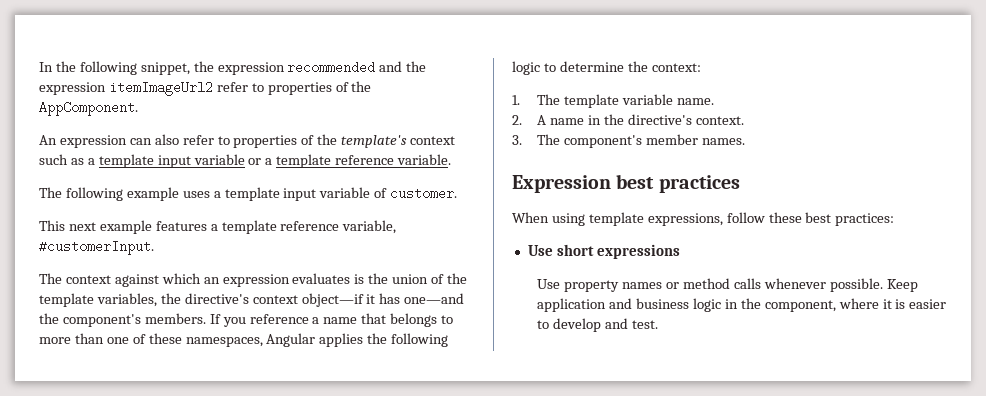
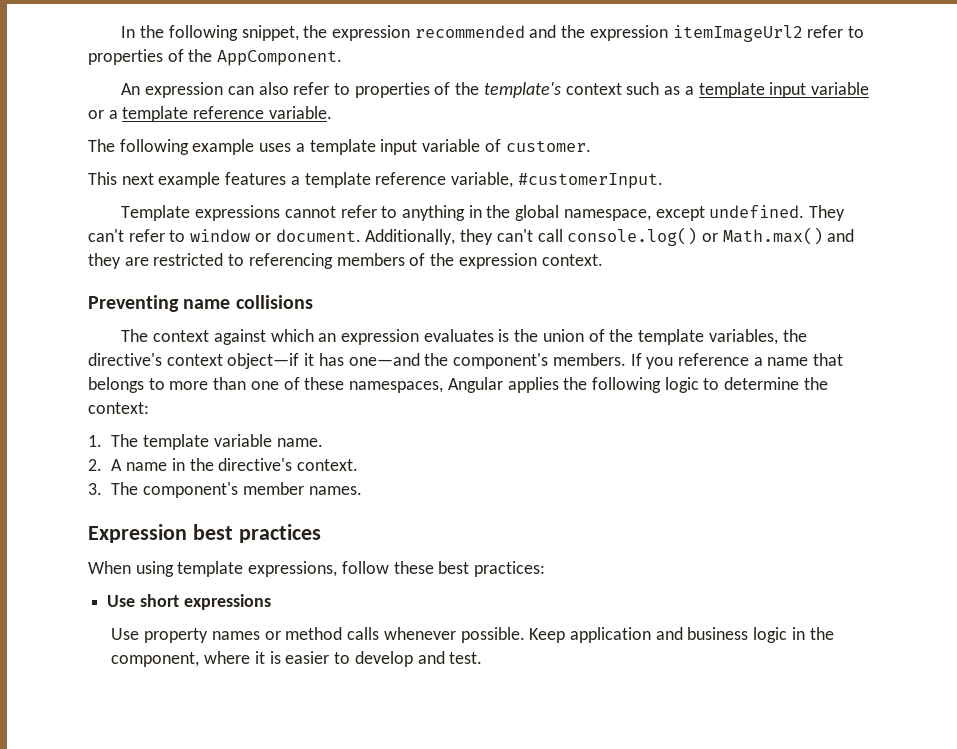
+ Template expressions cannot refer to anything in the global namespace, except undefined. They can't refer to window or document. Additionally, they can't call console.log() or Math.max() and they are restricted to referencing members of the expression context.
+ Preventing name collisions

